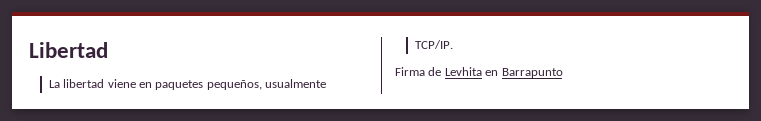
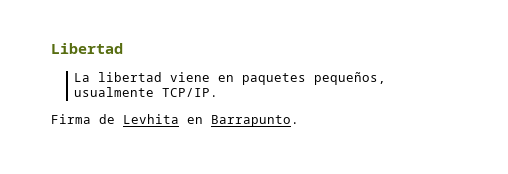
- Firma de Levhita en Barrapunto
+ Firma de Levhita en Barrapunto.

